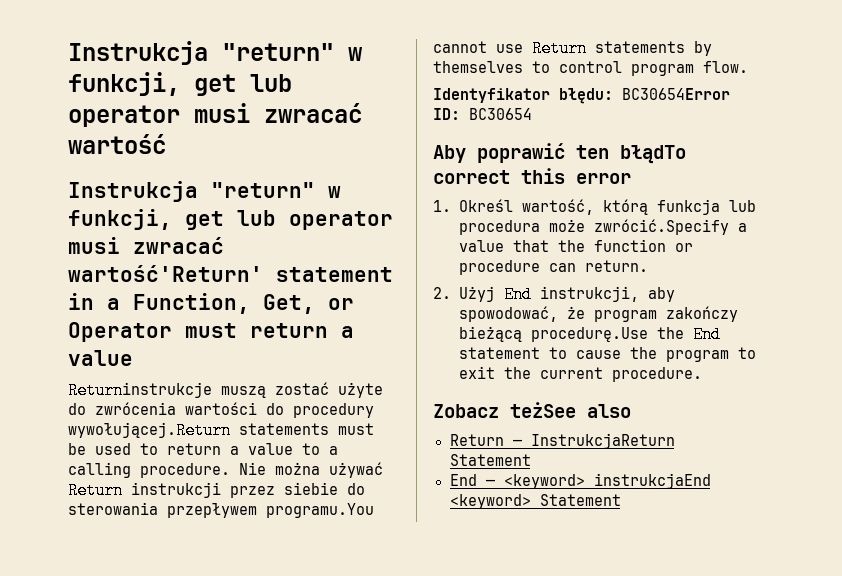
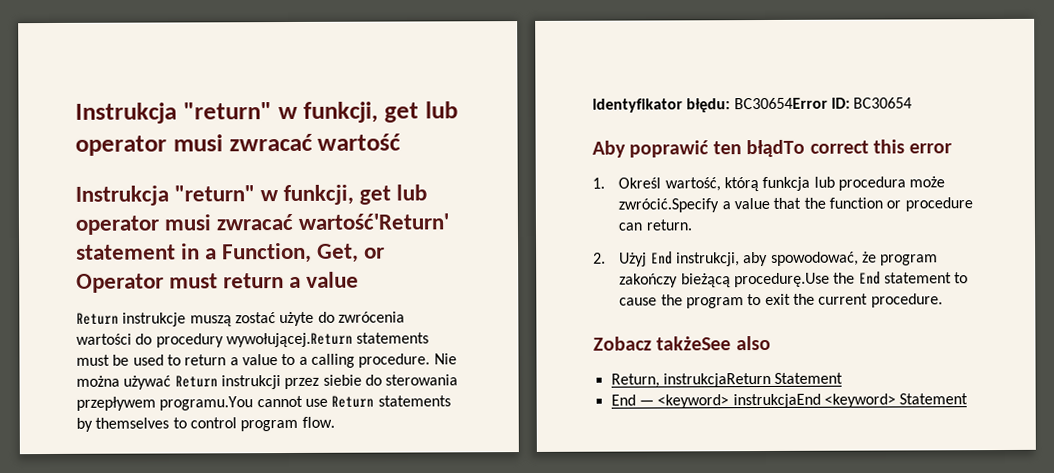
- Returninstrukcje muszą zostać użyte do zwrócenia wartości do procedury wywołującej.Return statements must be used to return a value to a calling procedure.
+ Return instrukcje muszą zostać użyte do zwrócenia wartości do procedury wywołującej.Return statements must be used to return a value to a calling procedure.
- Zobacz teżSee also
+ Zobacz takżeSee also
- Return — InstrukcjaReturn Statement
+ Return, instrukcjaReturn Statement

